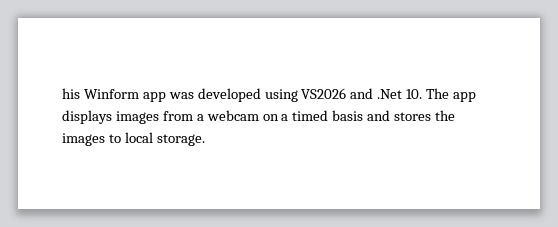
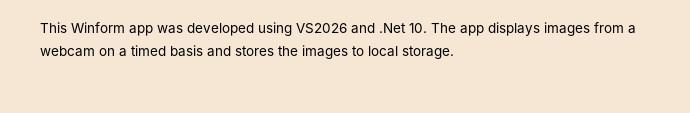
- his Winform app was developed using VS2026 and .Net 10. The app displays images from a webcam on a timed basis and stores the images to local storage.
+ This Winform app was developed using VS2026 and .Net 10. The app displays images from a webcam on a timed basis and stores the images to local storage.

